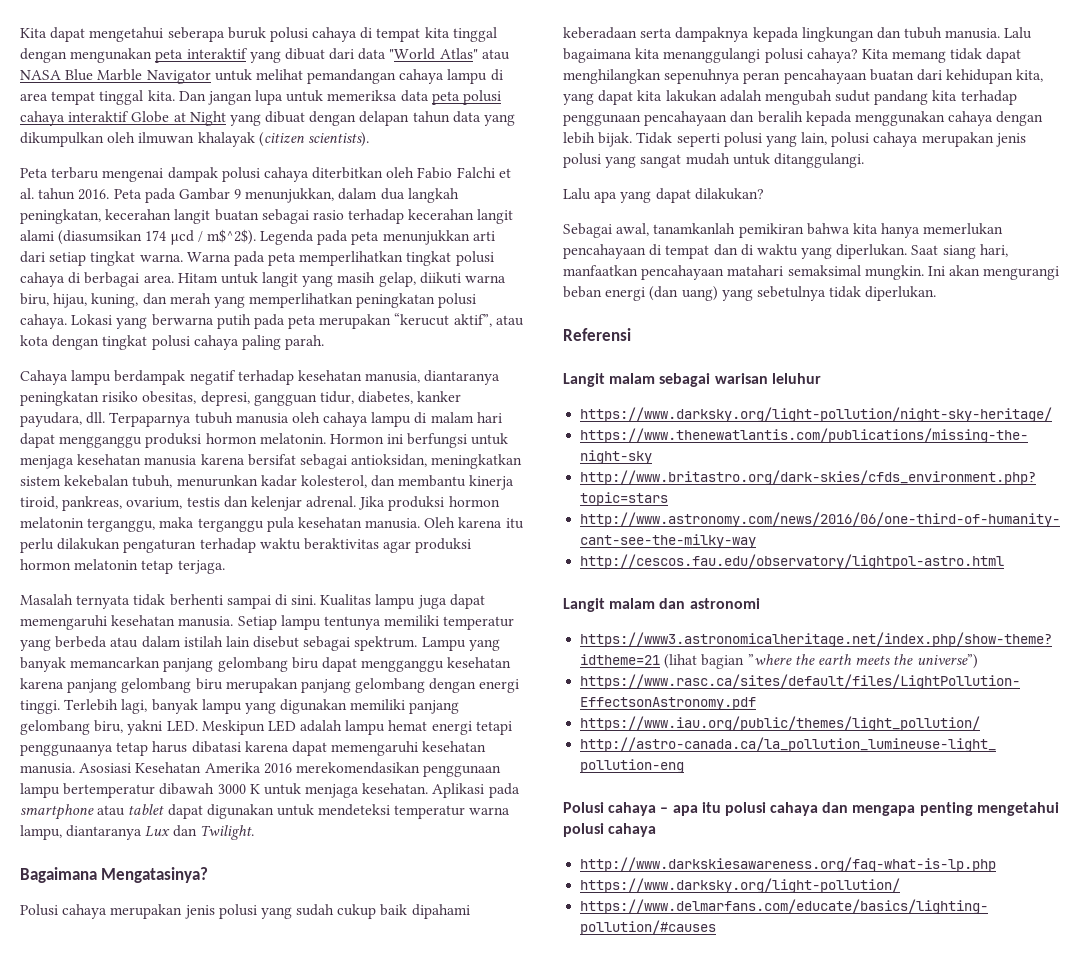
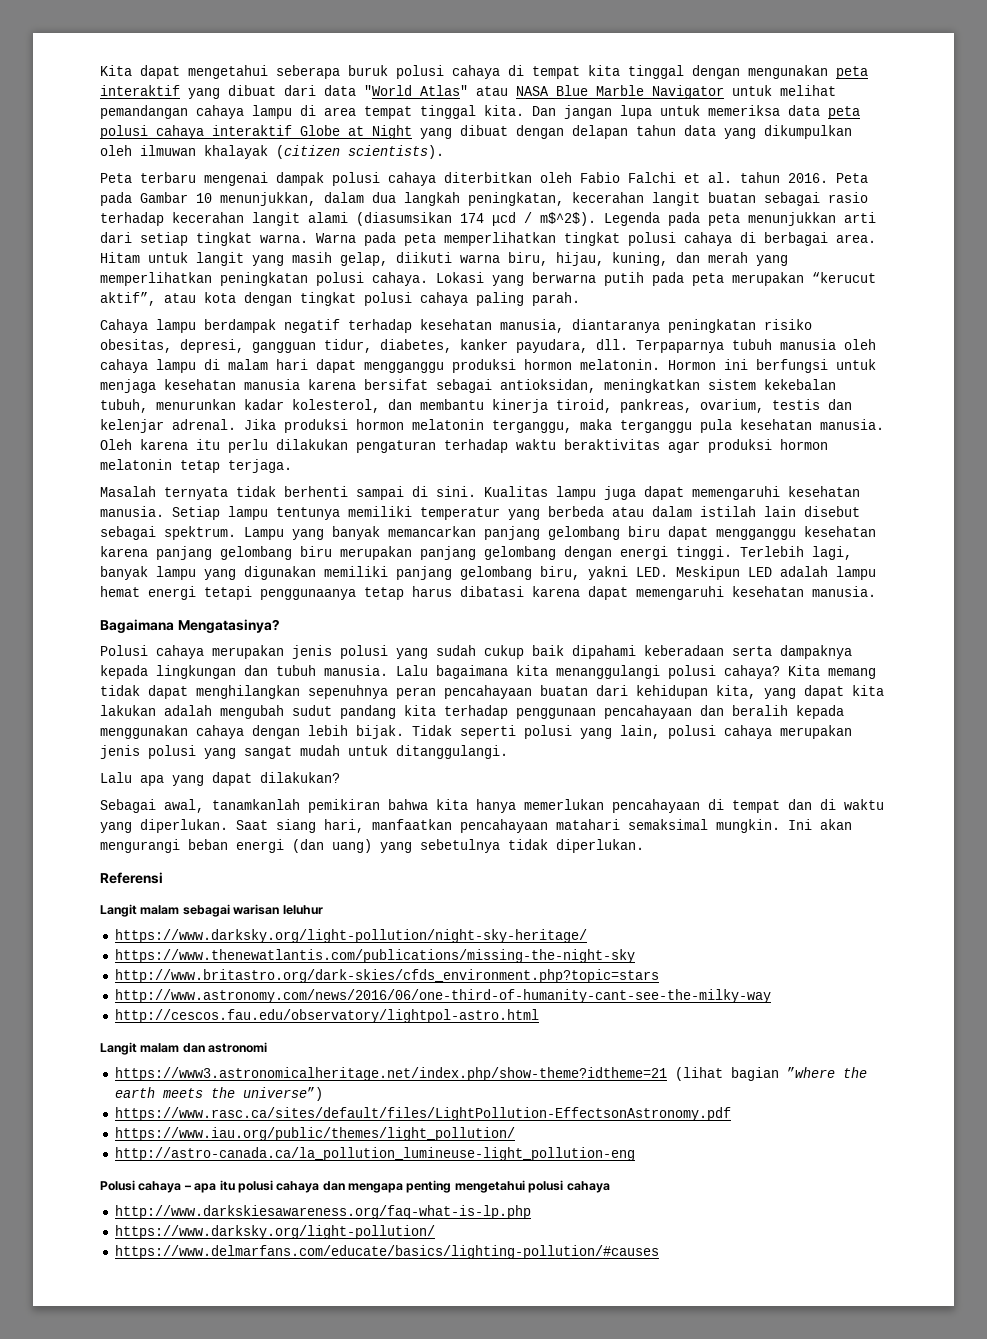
- Peta pada Gambar 9 menunjukkan, dalam dua langkah peningkatan, kecerahan langit buatan sebagai rasio terhadap kecerahan langit alami (diasumsikan 174 μcd / m$^2$).
+ Peta pada Gambar 10 menunjukkan, dalam dua langkah peningkatan, kecerahan langit buatan sebagai rasio terhadap kecerahan langit alami (diasumsikan 174 μcd / m$^2$).
- Asosiasi Kesehatan Amerika 2016 merekomendasikan penggunaan lampu bertemperatur dibawah 3000 K untuk menjaga kesehatan. Aplikasi pada smartphone atau tablet dapat digunakan untuk mendeteksi temperatur warna lampu, diantaranya Lux dan Twilight.

